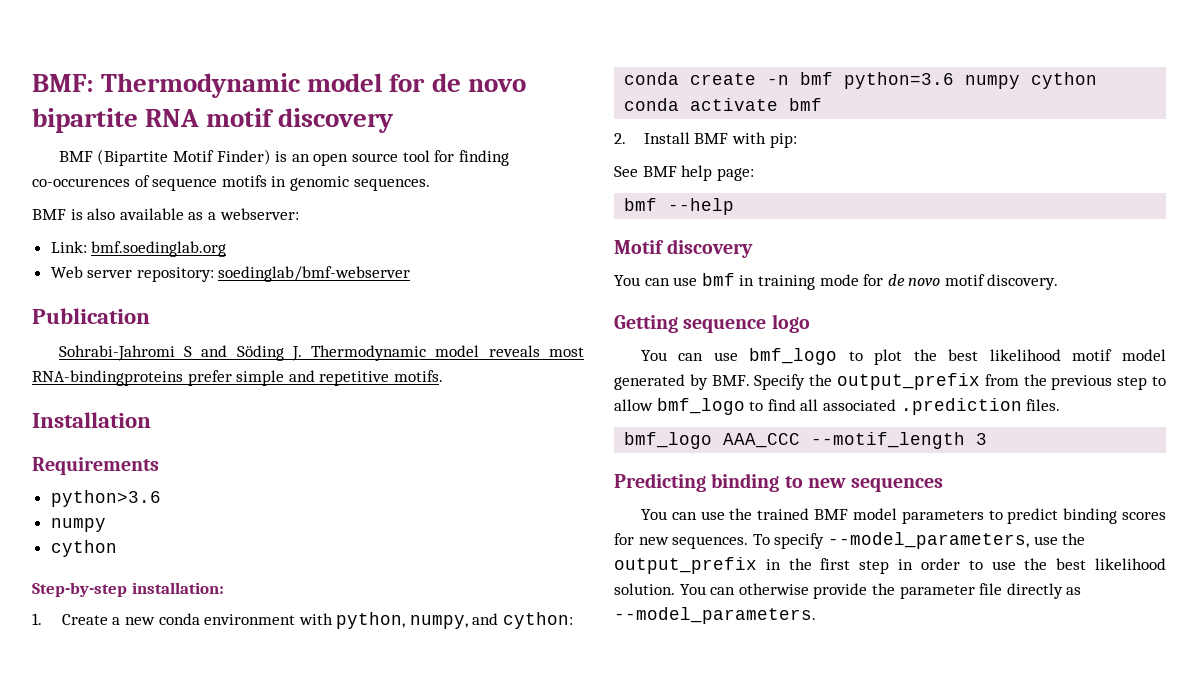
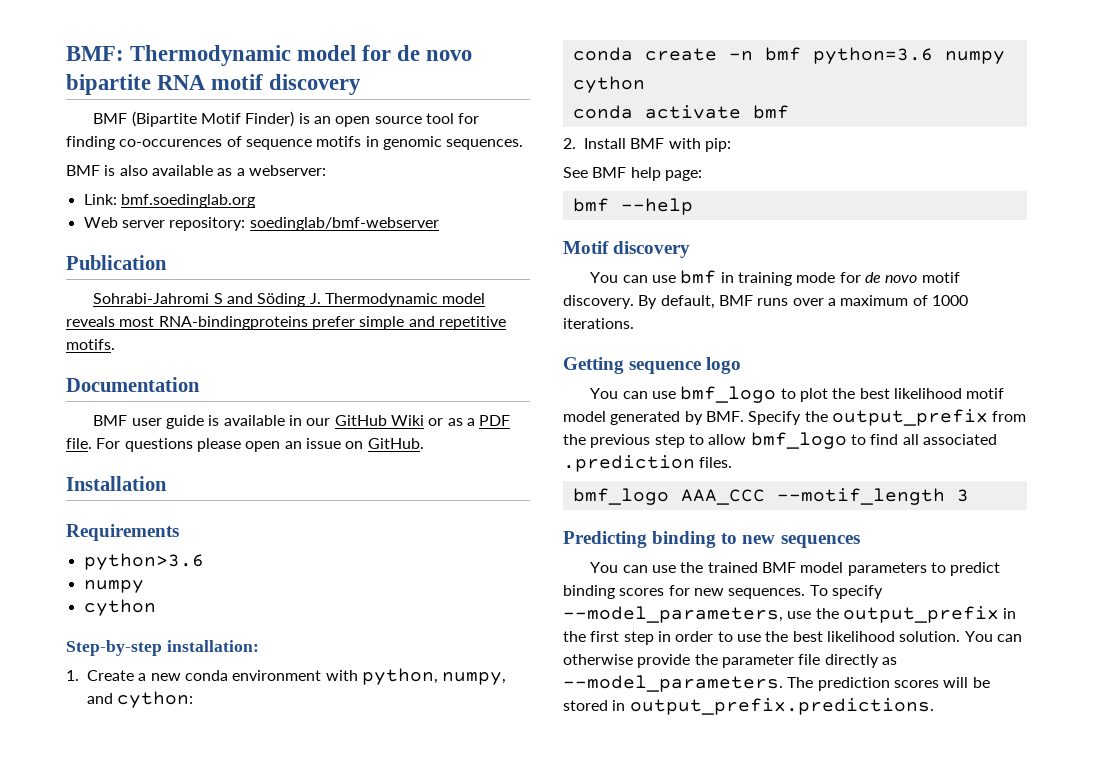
+ Documentation
+ BMF user guide is available in our GitHub Wiki or as a PDF file. For questions please open an issue on GitHub.
+ By default, BMF runs over a maximum of 1000 iterations.
+ The prediction scores will be stored in output_prefix.predictions.

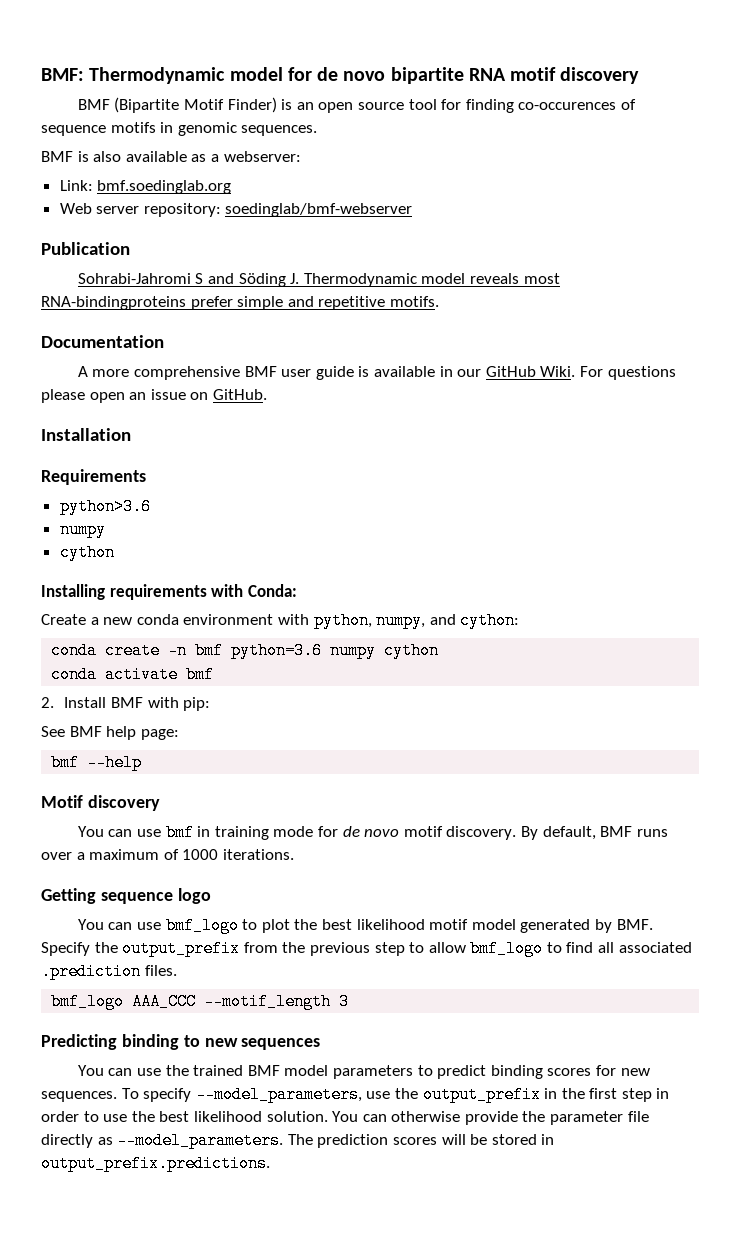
- BMF user guide is available in our GitHub Wiki or as a PDF file.
+ A more comprehensive BMF user guide is available in our GitHub Wiki.
- Step-by-step installation:
- 1. Create a new conda environment with python, numpy, and cython:
+ Installing requirements with Conda:
+ Create a new conda environment with python, numpy, and cython:

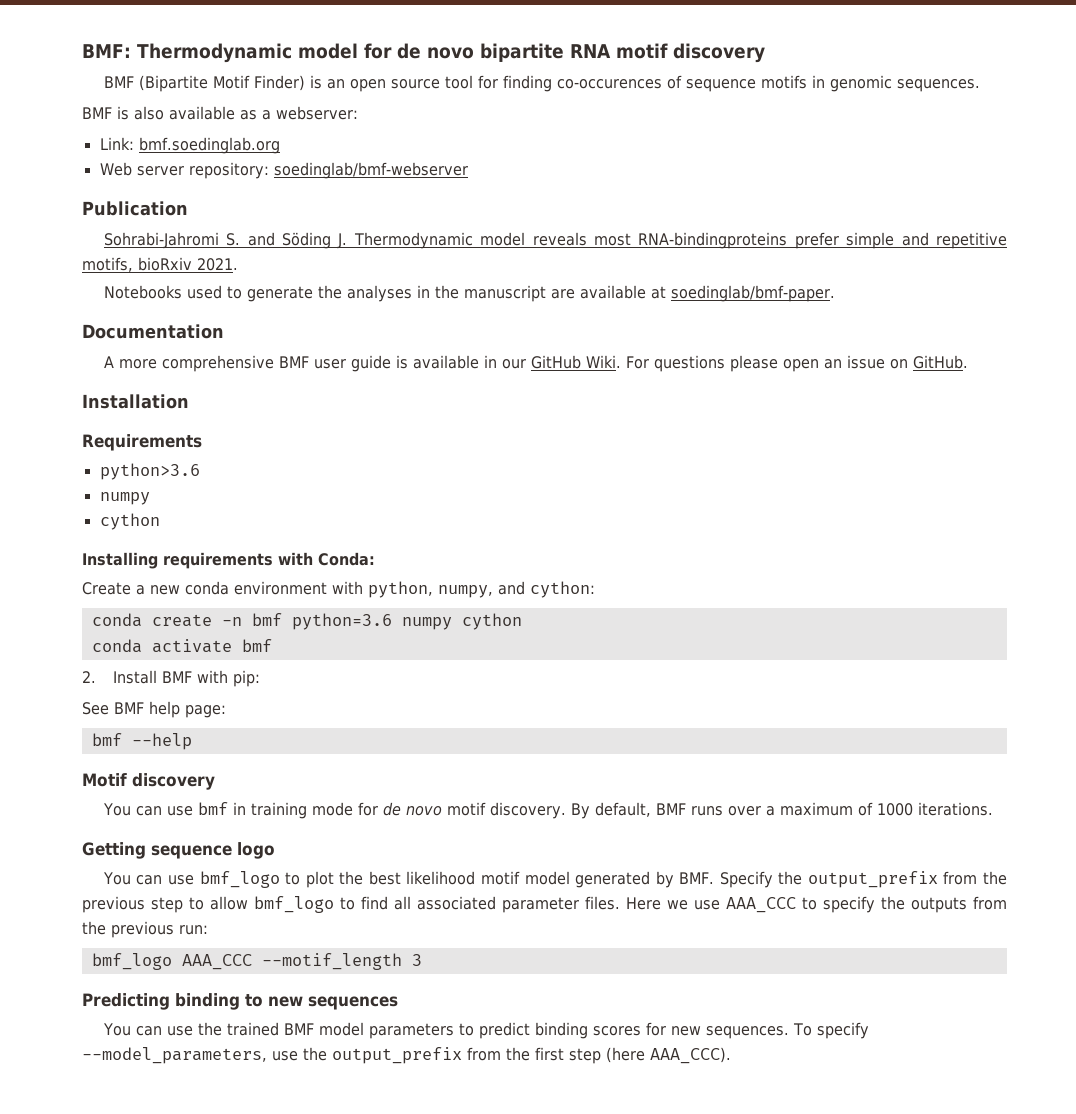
- Sohrabi-Jahromi S and Söding J. Thermodynamic model reveals most RNA-bindingproteins prefer simple and repetitive motifs.
+ Sohrabi-Jahromi S. and Söding J. Thermodynamic model reveals most RNA-bindingproteins prefer simple and repetitive motifs, bioRxiv 2021.
+ Notebooks used to generate the analyses in the manuscript are available at soedinglab/bmf-paper.
- You can use bmf_logo to plot the best likelihood motif model generated by BMF. Specify the output_prefix from the previous step to allow bmf_logo to find all associated .prediction files.
+ You can use bmf_logo to plot the best likelihood motif model generated by BMF. Specify the output_prefix from the previous step to allow bmf_logo to find all associated parameter files. Here we use AAA_CCC to specify the outputs from the previous run:
- To specify --model_parameters, use the output_prefix in the first step in order to use the best likelihood solution. You can otherwise provide the parameter file directly as --model_parameters. The prediction scores will be stored in output_prefix.predictions.
+ To specify --model_parameters, use the output_prefix from the first step (here AAA_CCC).

